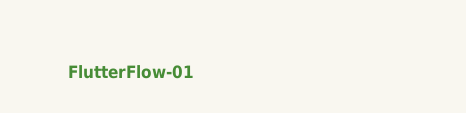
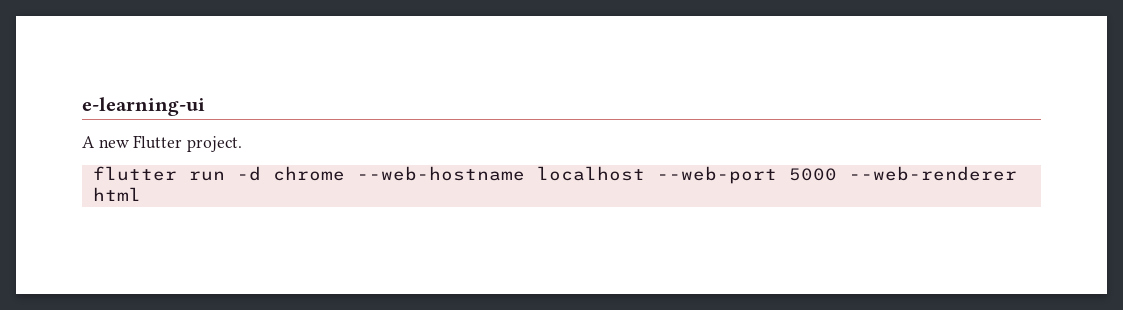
- FlutterFlow-01
+ e-learning-ui
+ A new Flutter project.
+ flutter run -d chrome --web-hostname localhost --web-port 5000 --web-renderer html

